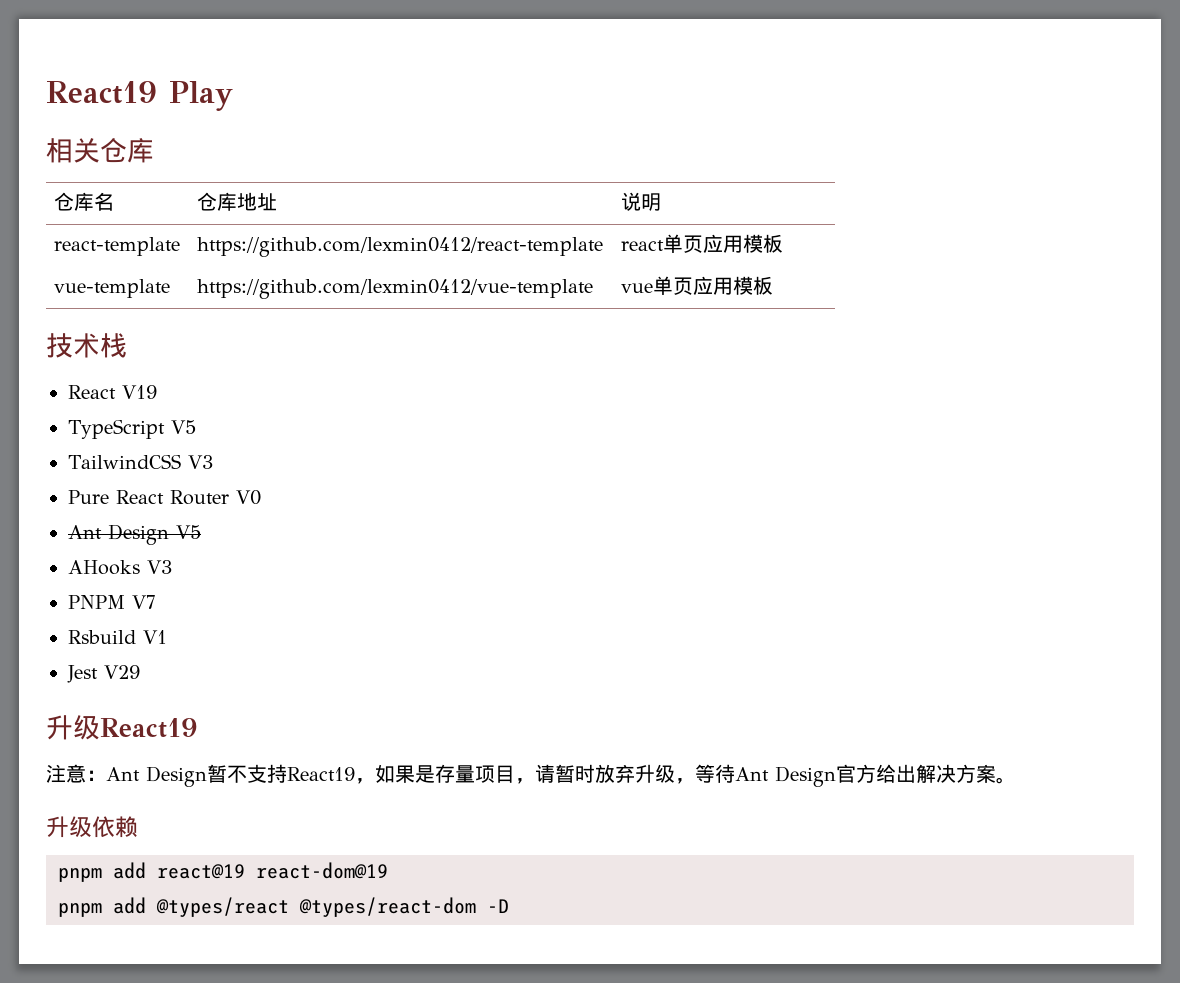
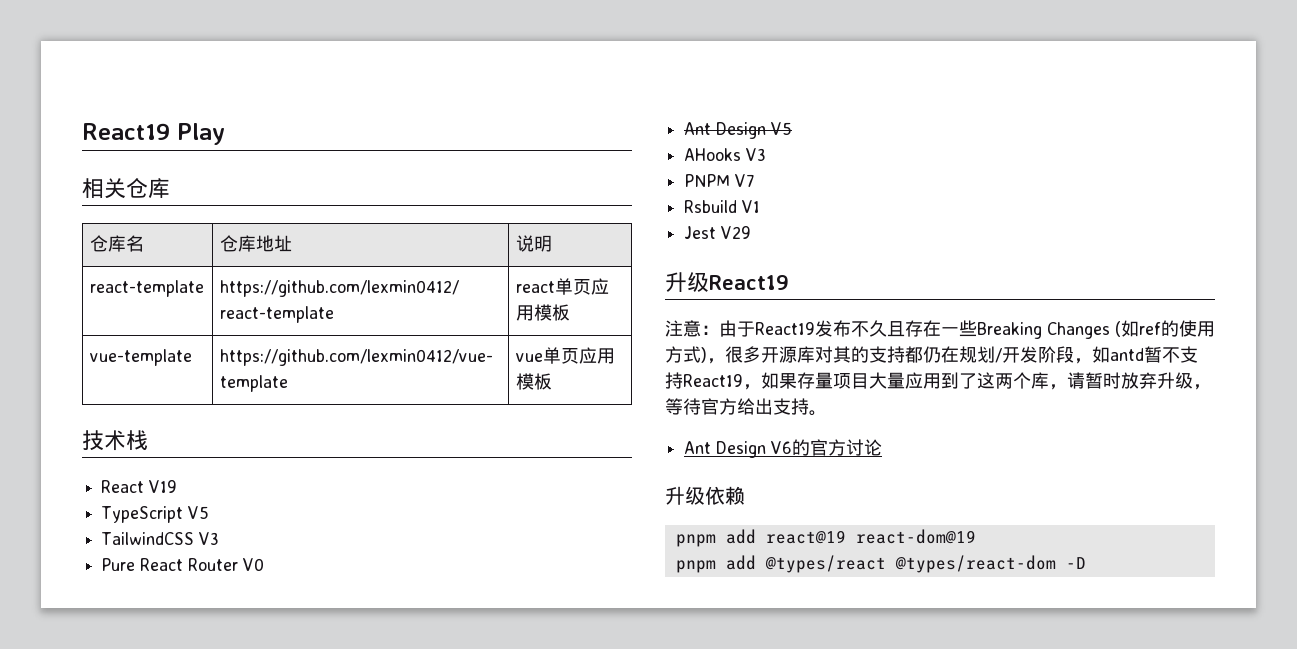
- 注意：Ant Design暂不支持React19，如果是存量项目，请暂时放弃升级，等待Ant Design官方给出解决方案。
+ 注意：由于React19发布不久且存在一些Breaking Changes (如ref的使用方式)，很多开源库对其的支持都仍在规划/开发阶段，如antd暂不支持React19，如果存量项目大量应用到了这两个库，请暂时放弃升级，等待官方给出支持。
+ Ant Design V6的官方讨论

